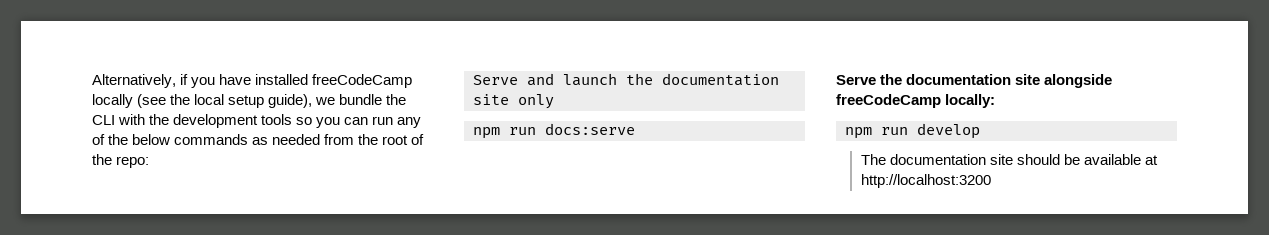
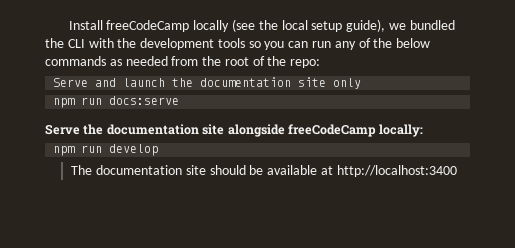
- Alternatively, if you have installed freeCodeCamp locally (see the local setup guide), we bundle the CLI with the development tools so you can run any of the below commands as needed from the root of the repo:
+ Install freeCodeCamp locally (see the local setup guide), we bundled the CLI with the development tools so you can run any of the below commands as needed from the root of the repo:
- The documentation site should be available at http://localhost:3200
+ The documentation site should be available at http://localhost:3400

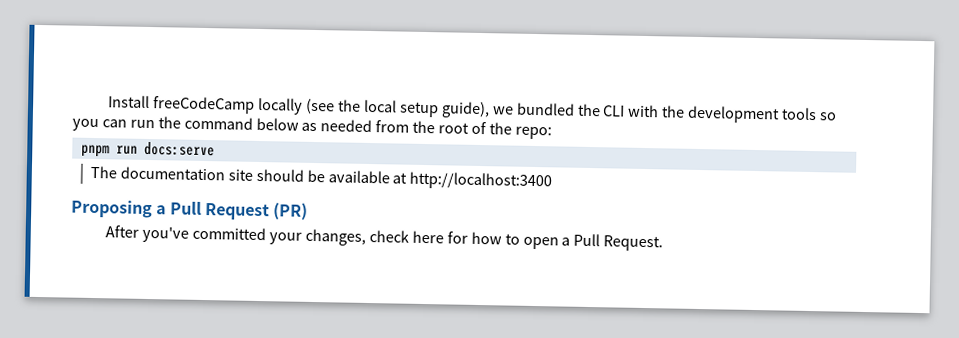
- Install freeCodeCamp locally (see the local setup guide), we bundled the CLI with the development tools so you can run any of the below commands as needed from the root of the repo:
+ Install freeCodeCamp locally (see the local setup guide), we bundled the CLI with the development tools so you can run the command below as needed from the root of the repo:
- Serve and launch the documentation site only
- npm run docs:serve
- Serve the documentation site alongside freeCodeCamp locally:
- npm run develop
+ pnpm run docs:serve
+ Proposing a Pull Request (PR)
+ After you've committed your changes, check here for how to open a Pull Request.

